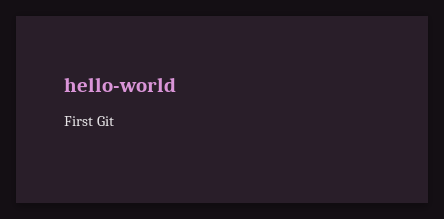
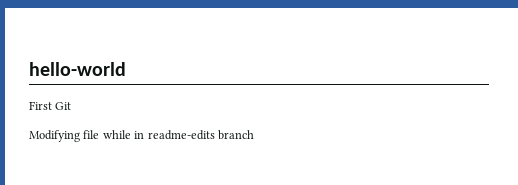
+ Modifying file while in readme-edits branch

